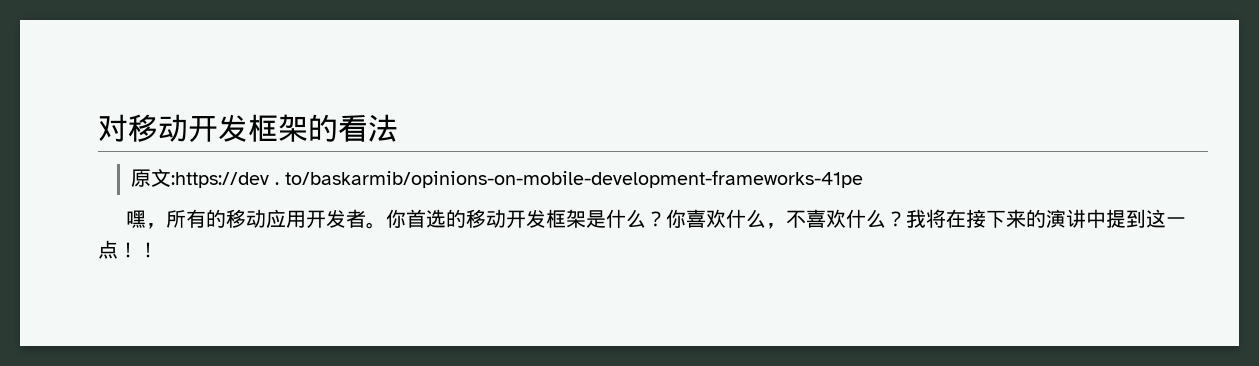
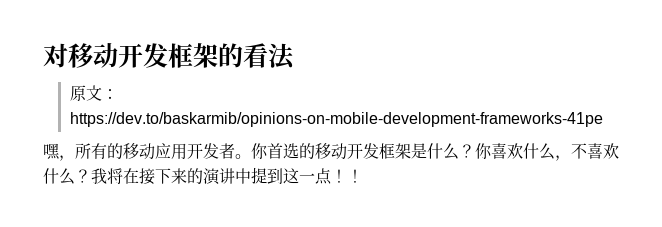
- 原文:https://dev . to/baskarmib/opinions-on-mobile-development-frameworks-41pe
+ 原文：https://dev.to/baskarmib/opinions-on-mobile-development-frameworks-41pe

